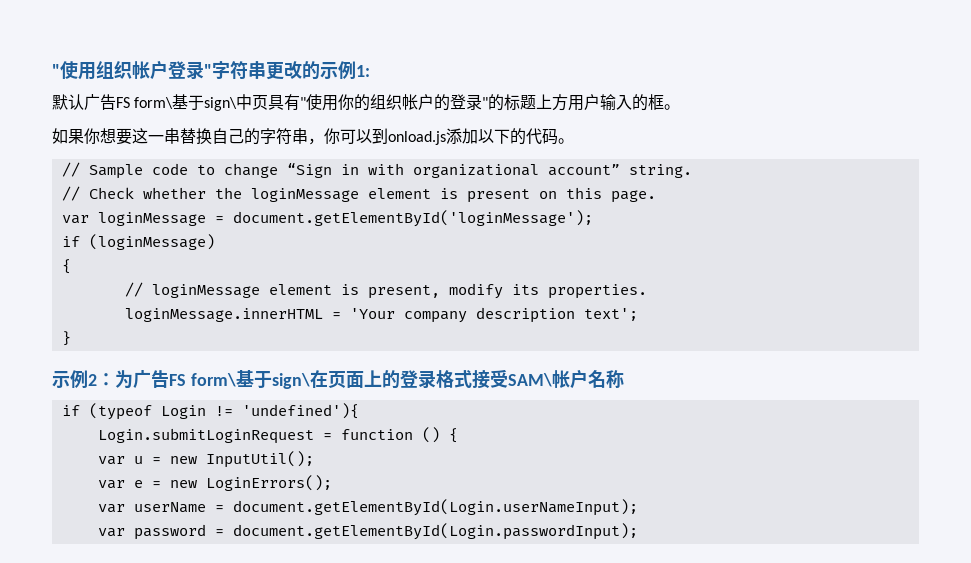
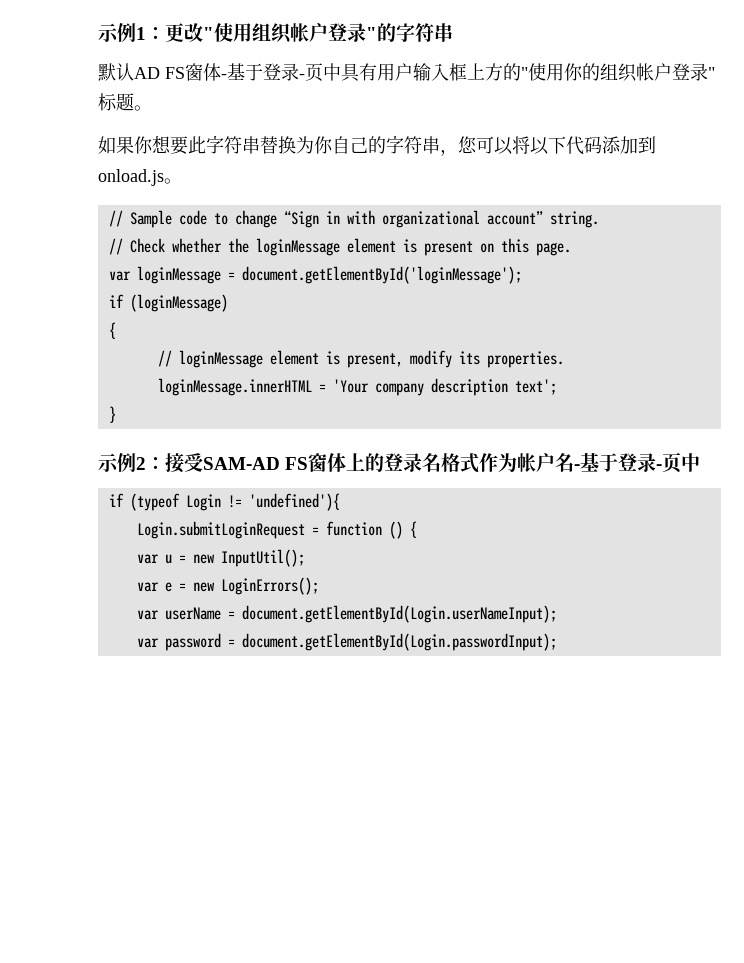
- "使用组织帐户登录"字符串更改的示例1:
- 默认广告FS form\基于sign\中页具有"使用你的组织帐户的登录"的标题上方用户输入的框。
- 如果你想要这一串替换自己的字符串，你可以到onload.js添加以下的代码。
+ 示例1：更改"使用组织帐户登录"的字符串
+ 默认AD FS窗体-基于登录-页中具有用户输入框上方的"使用你的组织帐户登录"标题。
+ 如果你想要此字符串替换为你自己的字符串，您可以将以下代码添加到onload.js。
- 示例2：为广告FS form\基于sign\在页面上的登录格式接受SAM\帐户名称
+ 示例2：接受SAM-AD FS窗体上的登录名格式作为帐户名-基于登录-页中

